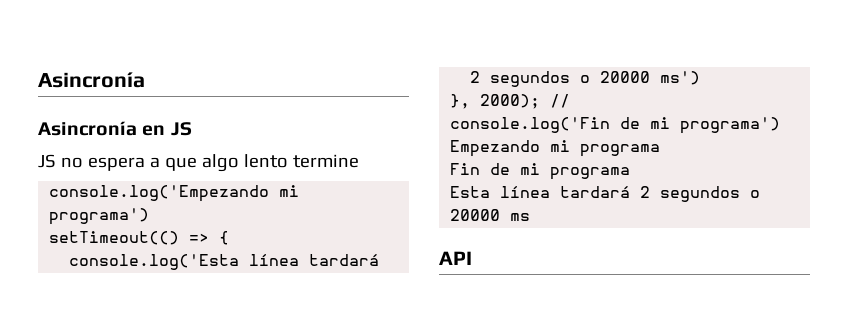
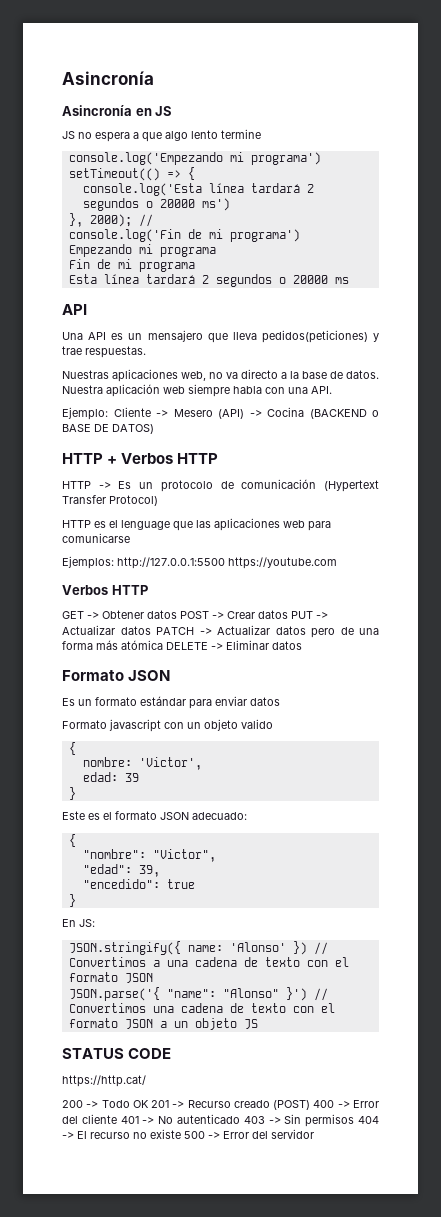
+ Una API es un mensajero que lleva pedidos(peticiones) y trae respuestas.
+ Nuestras aplicaciones web, no va directo a la base de datos. Nuestra aplicación web siempre habla con una API.
+ Ejemplo: Cliente -> Mesero (API) -> Cocina (BACKEND o BASE DE DATOS)
+ HTTP + Verbos HTTP
+ HTTP -> Es un protocolo de comunicación (Hypertext Transfer Protocol)
+ HTTP es el lenguage que las aplicaciones web para comunicarse
+ Ejemplos: http://127.0.0.1:5500 https://youtube.com
+ Verbos HTTP
+ GET -> Obtener datos POST -> Crear datos PUT -> Actualizar datos PATCH -> Actualizar datos pero de una forma más atómica DELETE -> Eliminar datos
+ Formato JSON
+ Es un formato estándar para enviar datos
+ Formato javascript con un objeto valido
+ {
+ nombre: 'Victor',
+ edad: 39
+ }
+ Este es el formato JSON adecuado:
+ {
+ "nombre": "Victor",
+ "edad": 39,
+ "encedido": true
+ }
+ En JS:
+ JSON.stringify({ name: 'Alonso' }) // Convertimos a una cadena de texto con el formato JSON
+ JSON.parse('{ "name": "Alonso" }') // Convertimos una cadena de texto con el formato JSON a un objeto JS
+ STATUS CODE
+ https://http.cat/
+ 200 -> Todo OK 201 -> Recurso creado (POST) 400 -> Error del cliente 401 -> No autenticado 403 -> Sin permisos 404 -> El recurso no existe 500 -> Error del servidor

